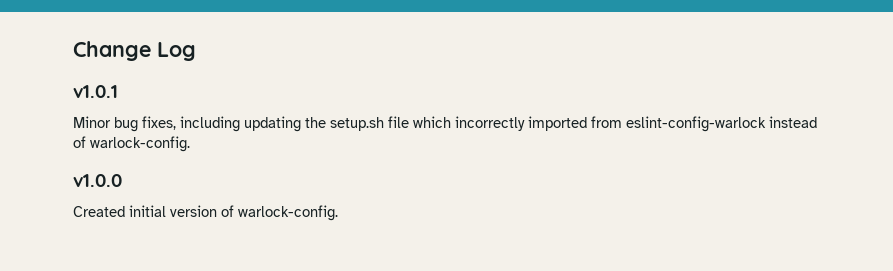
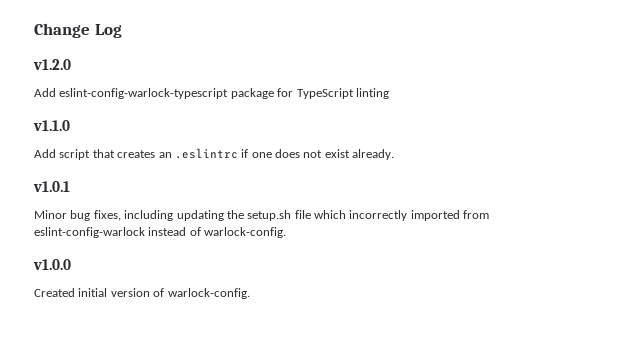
+ v1.2.0
+ Add eslint-config-warlock-typescript package for TypeScript linting
+ v1.1.0
+ Add script that creates an .eslintrc if one does not exist already.

